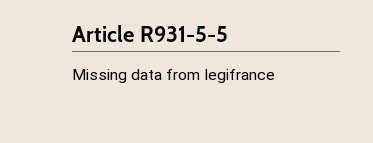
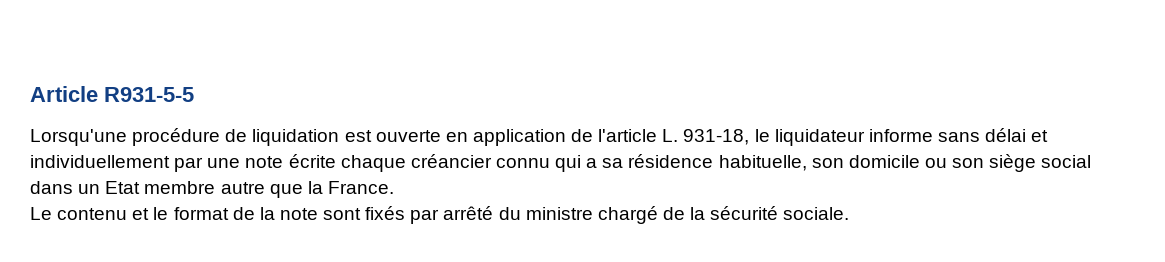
- Missing data from legifrance
+ Lorsqu'une procédure de liquidation est ouverte en application de l'article L. 931-18, le liquidateur informe sans délai et individuellement par une note écrite chaque créancier connu qui a sa résidence habituelle, son domicile ou son siège social dans un Etat membre autre que la France.
+ Le contenu et le format de la note sont fixés par arrêté du ministre chargé de la sécurité sociale.

